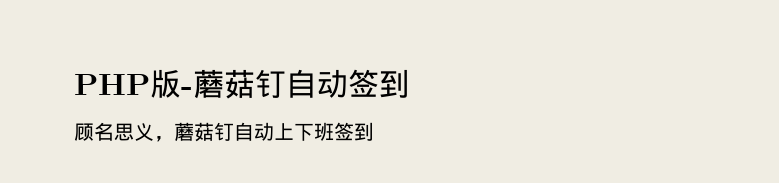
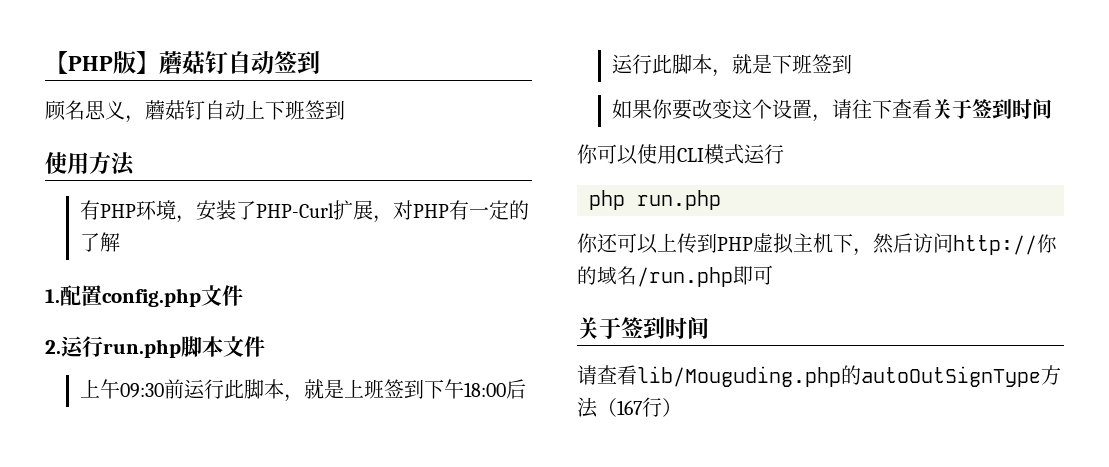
- PHP版-蘑菇钉自动签到
+ 【PHP版】蘑菇钉自动签到
+ 使用方法
+ 有PHP环境，安装了PHP-Curl扩展，对PHP有一定的了解
+ 1.配置config.php文件
+ 2.运行run.php脚本文件
+ 上午09:30前运行此脚本，就是上班签到下午18:00后运行此脚本，就是下班签到
+ 如果你要改变这个设置，请往下查看关于签到时间
+ 你可以使用CLI模式运行
+ php run.php
+ 你还可以上传到PHP虚拟主机下，然后访问http://你的域名/run.php即可
+ 关于签到时间
+ 请查看lib/Mouguding.php的autoOutSignType方法（167行）

